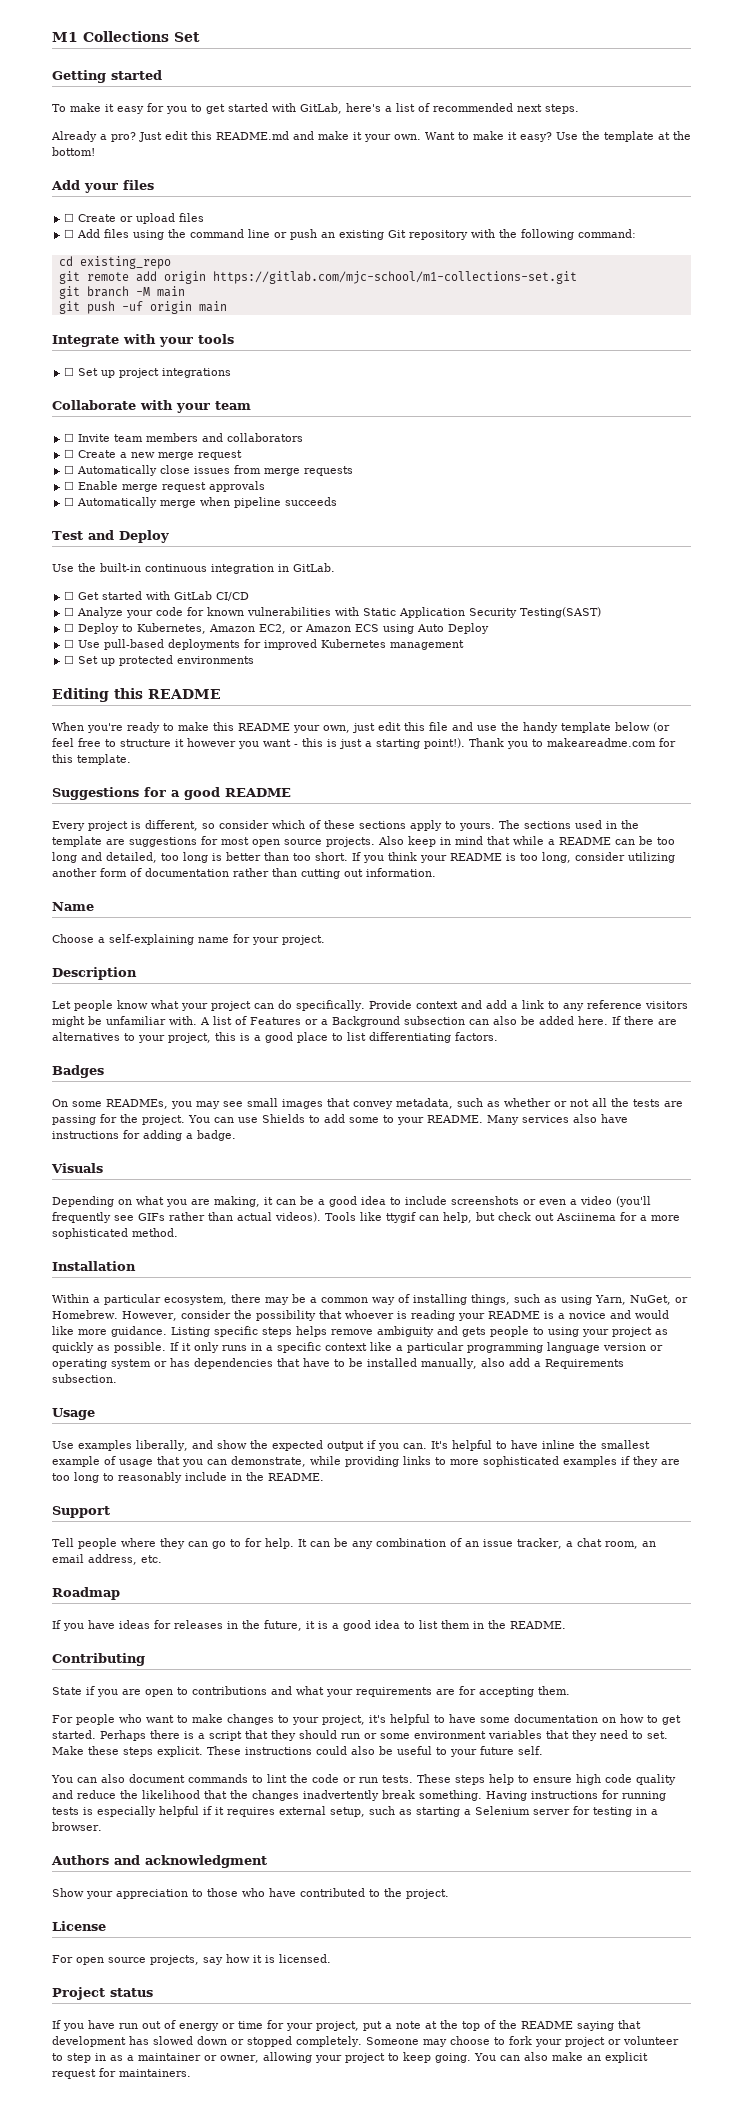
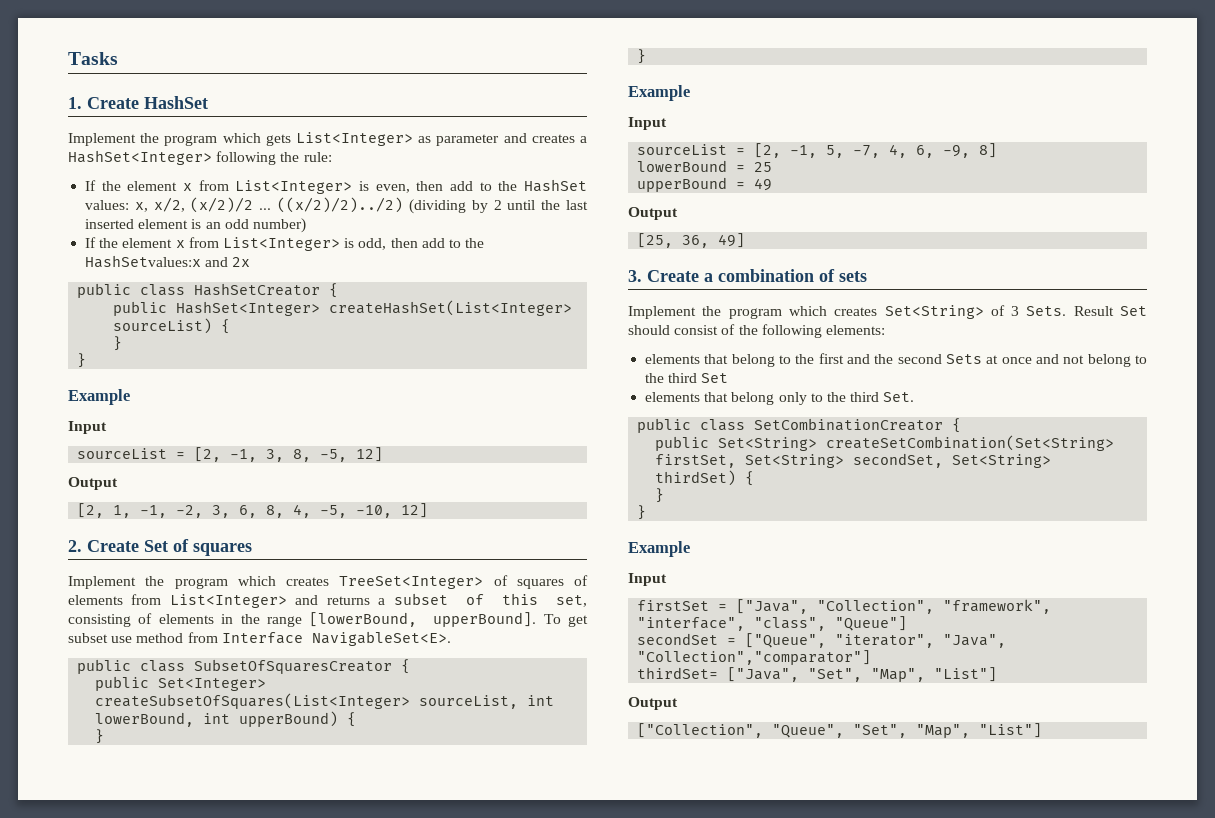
- M1 Collections Set
- Getting started
- To make it easy for you to get started with GitLab, here's a list of recommended next steps.
- Already a pro? Just edit this README.md and make it your own. Want to make it easy? Use the template at the bottom!
- Add your files
- ☐ Create or upload files
- ☐ Add files using the command line or push an existing Git repository with the following command:
- cd existing_repo
- git remote add origin https://gitlab.com/mjc-school/m1-collections-set.git
- git branch -M main
- git push -uf origin main
- Integrate with your tools
- ☐ Set up project integrations
- Collaborate with your team
- ☐ Invite team members and collaborators
- ☐ Create a new merge request
- ☐ Automatically close issues from merge requests
- ☐ Enable merge request approvals
- ☐ Automatically merge when pipeline succeeds
- Test and Deploy
- Use the built-in continuous integration in GitLab.
- ☐ Get started with GitLab CI/CD
- ☐ Analyze your code for known vulnerabilities with Static Application Security Testing(SAST)
- ☐ Deploy to Kubernetes, Amazon EC2, or Amazon ECS using Auto Deploy
- ☐ Use pull-based deployments for improved Kubernetes management
- ☐ Set up protected environments
- Editing this README
- When you're ready to make this README your own, just edit this file and use the handy template below (or feel free to structure it however you want - this is just a starting point!). Thank you to makeareadme.com for this template.
- Suggestions for a good README
- Every project is different, so consider which of these sections apply to yours. The sections used in the template are suggestions for most open source projects. Also keep in mind that while a README can be too long and detailed, too long is better than too short. If you think your README is too long, consider utilizing another form of documentation rather than cutting out information.
- Name
- Choose a self-explaining name for your project.
- Description
- Let people know what your project can do specifically. Provide context and add a link to any reference visitors might be unfamiliar with. A list of Features or a Background subsection can also be added here. If there are alternatives to your project, this is a good place to list differentiating factors.
- Badges
- On some READMEs, you may see small images that convey metadata, such as whether or not all the tests are passing for the project. You can use Shields to add some to your README. Many services also have instructions for adding a badge.
- Visuals
- Depending on what you are making, it can be a good idea to include screenshots or even a video (you'll frequently see GIFs rather than actual videos). Tools like ttygif can help, but check out Asciinema for a more sophisticated method.
- Installation
- Within a particular ecosystem, there may be a common way of installing things, such as using Yarn, NuGet, or Homebrew. However, consider the possibility that whoever is reading your README is a novice and would like more guidance. Listing specific steps helps remove ambiguity and gets people to using your project as quickly as possible. If it only runs in a specific context like a particular programming language version or operating system or has dependencies that have to be installed manually, also add a Requirements subsection.
- Usage
- Use examples liberally, and show the expected output if you can. It's helpful to have inline the smallest example of usage that you can demonstrate, while providing links to more sophisticated examples if they are too long to reasonably include in the README.
- Support
- Tell people where they can go to for help. It can be any combination of an issue tracker, a chat room, an email address, etc.
- Roadmap
- If you have ideas for releases in the future, it is a good idea to list them in the README.
- Contributing
- State if you are open to contributions and what your requirements are for accepting them.
- For people who want to make changes to your project, it's helpful to have some documentation on how to get started. Perhaps there is a script that they should run or some environment variables that they need to set. Make these steps explicit. These instructions could also be useful to your future self.
- You can also document commands to lint the code or run tests. These steps help to ensure high code quality and reduce the likelihood that the changes inadvertently break something. Having instructions for running tests is especially helpful if it requires external setup, such as starting a Selenium server for testing in a browser.
- Authors and acknowledgment
- Show your appreciation to those who have contributed to the project.
- License
- For open source projects, say how it is licensed.
- Project status
- If you have run out of energy or time for your project, put a note at the top of the README saying that development has slowed down or stopped completely. Someone may choose to fork your project or volunteer to step in as a maintainer or owner, allowing your project to keep going. You can also make an explicit request for maintainers.
+ Tasks
+ 1. Create HashSet
+ Implement the program which gets List<Integer> as parameter and creates a HashSet<Integer> following the rule:
+ If the element x from List<Integer> is even, then add to the HashSet values: x, x/2, (x/2)/2 ... ((x/2)/2)../2) (dividing by 2 until the last inserted element is an odd number)
+ If the element x from List<Integer> is odd, then add to the HashSetvalues:x and 2x
+ public class HashSetCreator {
+ public HashSet<Integer> createHashSet(List<Integer> sourceList) {
+ }
+ }
+ Example
+ Input
+ sourceList = [2, -1, 3, 8, -5, 12]
+ Output
+ [2, 1, -1, -2, 3, 6, 8, 4, -5, -10, 12]
+ 2. Create Set of squares
+ Implement the program which creates TreeSet<Integer> of squares of elements from List<Integer> and returns a subset of this set, consisting of elements in the range [lowerBound, upperBound]. To get subset use method from Interface NavigableSet<E>.
+ public class SubsetOfSquaresCreator {
+ public Set<Integer> createSubsetOfSquares(List<Integer> sourceList, int lowerBound, int upperBound) {
+ }
+ }
+ Example
+ Input
+ sourceList = [2, -1, 5, -7, 4, 6, -9, 8]
+ lowerBound = 25
+ upperBound = 49
+ Output
+ [25, 36, 49]
+ 3. Create a combination of sets
+ Implement the program which creates Set<String> of 3 Sets. Result Set should consist of the following elements:
+ elements that belong to the first and the second Sets at once and not belong to the third Set
+ elements that belong only to the third Set.
+ public class SetCombinationCreator {
+ public Set<String> createSetCombination(Set<String> firstSet, Set<String> secondSet, Set<String> thirdSet) {
+ }
+ }
+ Example
+ Input
+ firstSet = ["Java", "Collection", "framework", "interface", "class", "Queue"]
+ secondSet = ["Queue", "iterator", "Java", "Collection","comparator"]
+ thirdSet= ["Java", "Set", "Map", "List"]
+ Output
+ ["Collection", "Queue", "Set", "Map", "List"]

